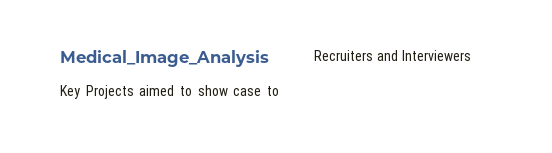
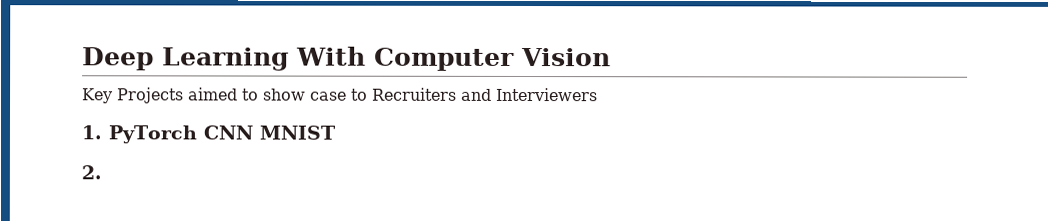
- Medical_Image_Analysis
+ Deep Learning With Computer Vision
+ 1. PyTorch CNN MNIST
+ 2.

